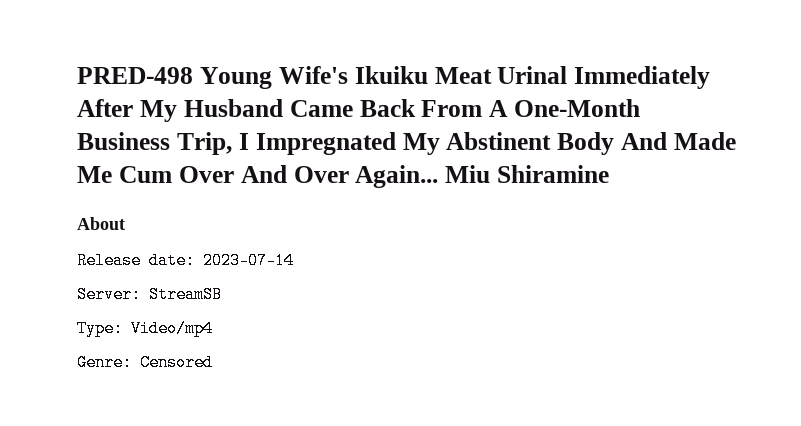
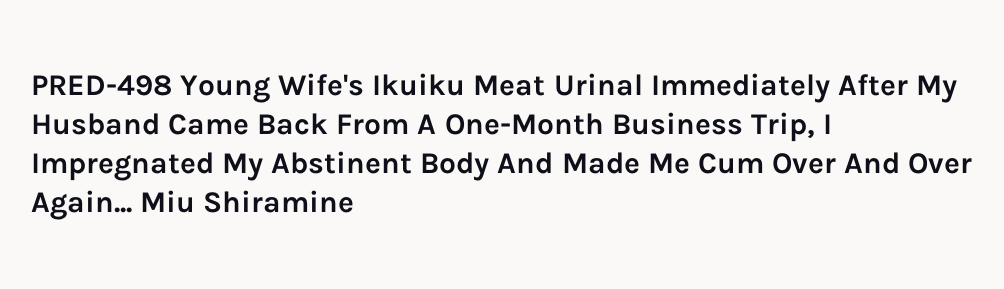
- About
- Release date: 2023-07-14
- Server: StreamSB
- Type: Video/mp4
- Genre: Censored

